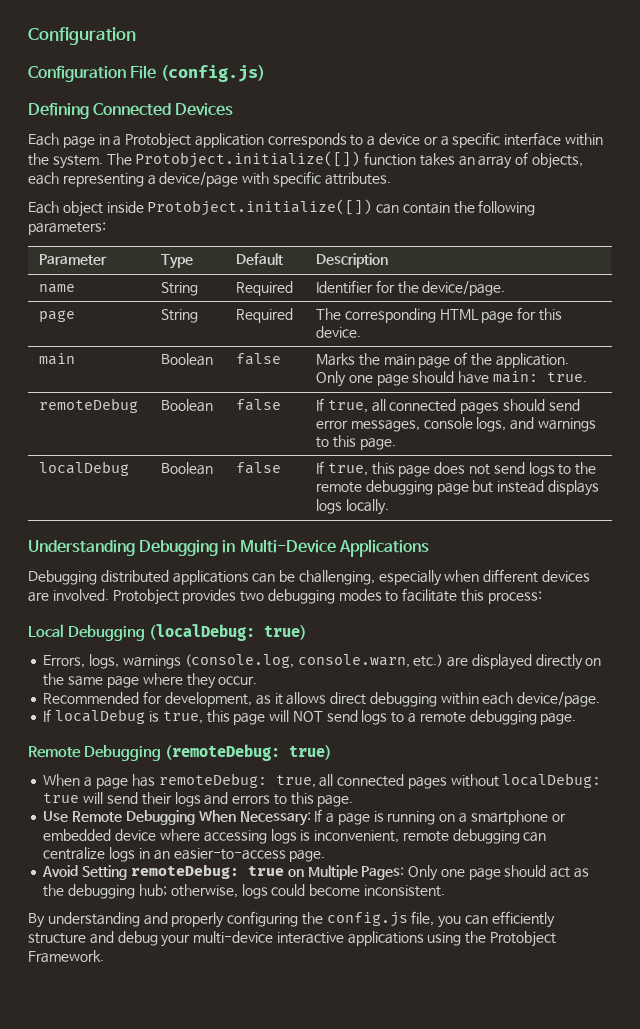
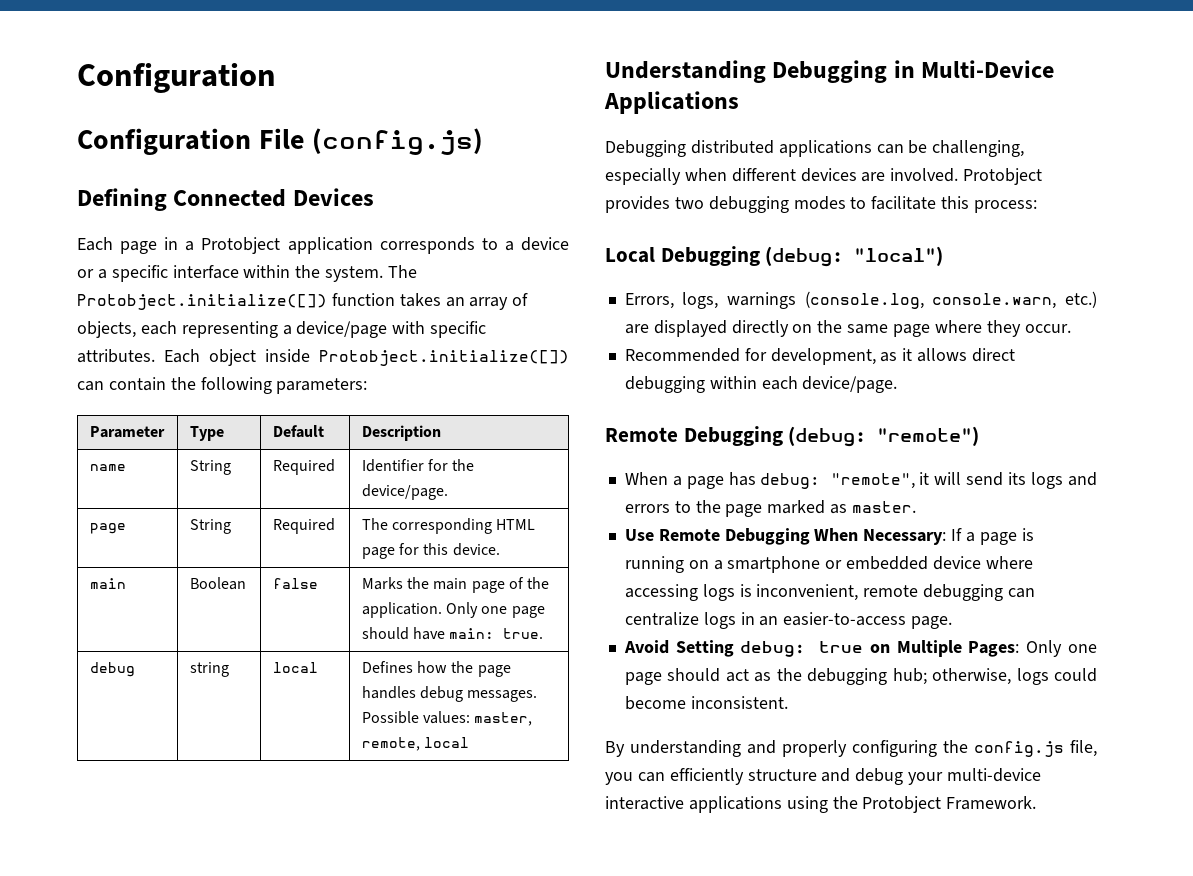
- The Protobject.initialize([]) function takes an array of objects, each representing a device/page with specific attributes.
- Each object inside Protobject.initialize([]) can contain the following parameters:
+ The Protobject.initialize([]) function takes an array of objects, each representing a device/page with specific attributes. Each object inside Protobject.initialize([]) can contain the following parameters:
- remoteDebug | Boolean | false | If true, all connected pages should send error messages, console logs, and warnings to this page.
- localDebug | Boolean | false | If true, this page does not send logs to the remote debugging page but instead displays logs locally.
+ debug | string | local | Defines how the page handles debug messages. Possible values: master, remote, local
- Local Debugging (localDebug: true)
+ Local Debugging (debug: "local")
- If localDebug is true, this page will NOT send logs to a remote debugging page.
- Remote Debugging (remoteDebug: true)
+ Remote Debugging (debug: "remote")
- When a page has remoteDebug: true, all connected pages without localDebug: true will send their logs and errors to this page.
+ When a page has debug: "remote", it will send its logs and errors to the page marked as master.
- Avoid Setting remoteDebug: true on Multiple Pages: Only one page should act as the debugging hub; otherwise, logs could become inconsistent.
+ Avoid Setting debug: true on Multiple Pages: Only one page should act as the debugging hub; otherwise, logs could become inconsistent.

